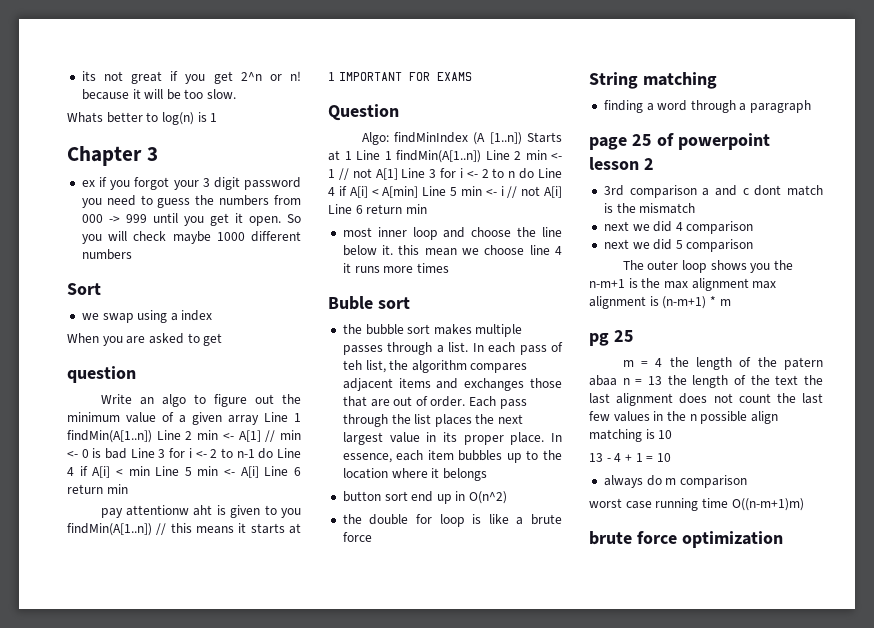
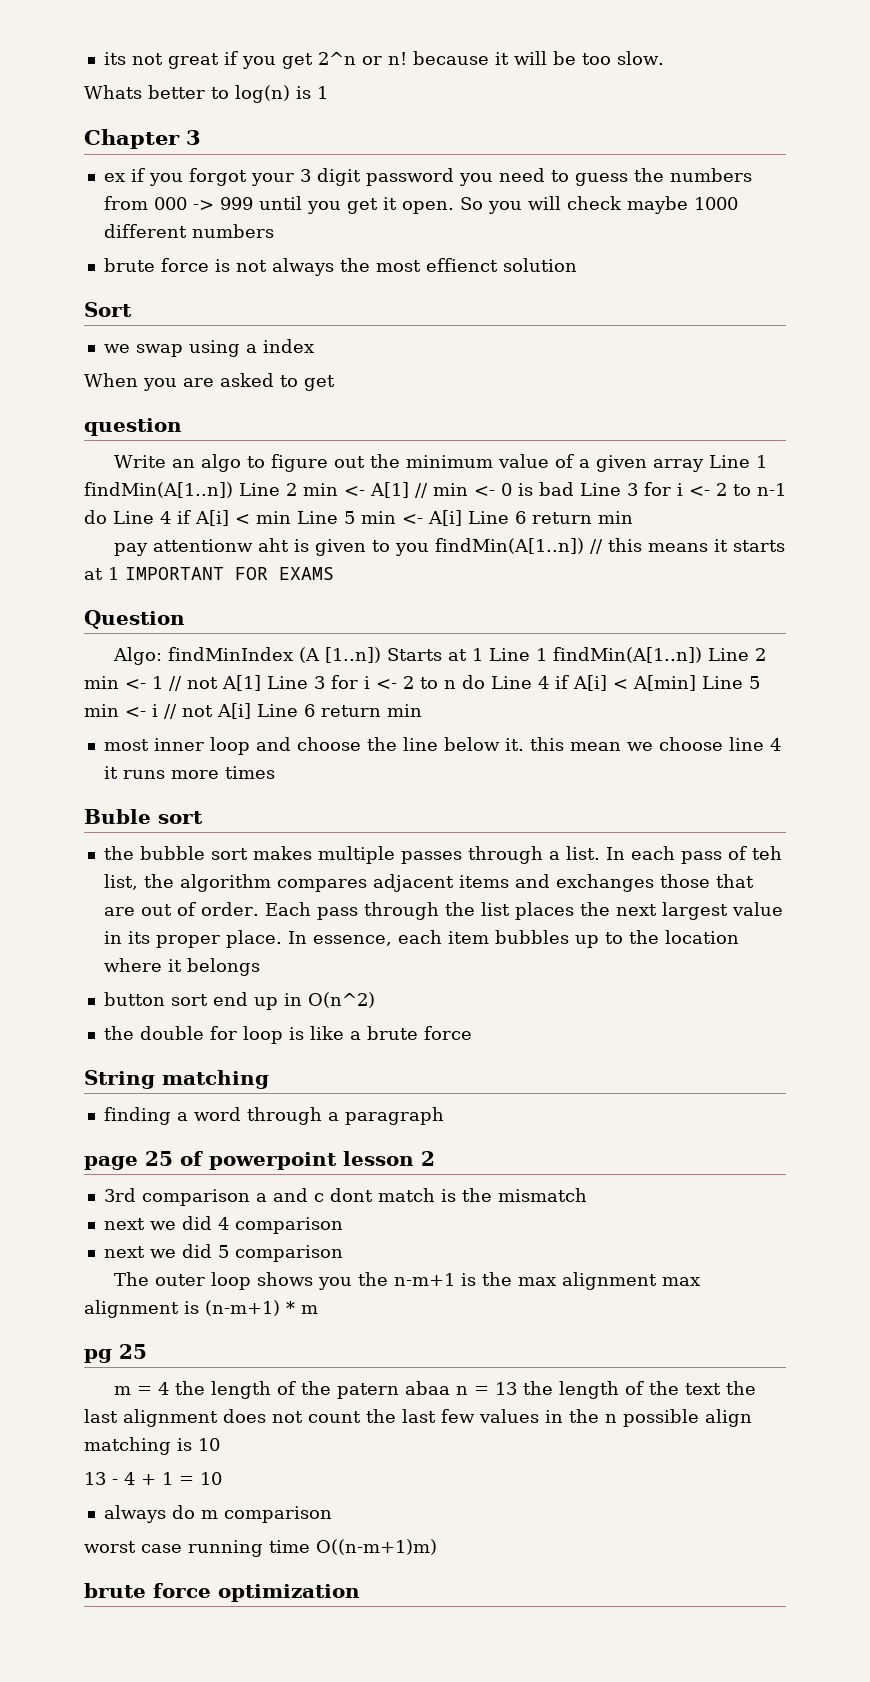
+ brute force is not always the most effienct solution

